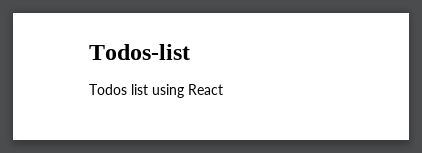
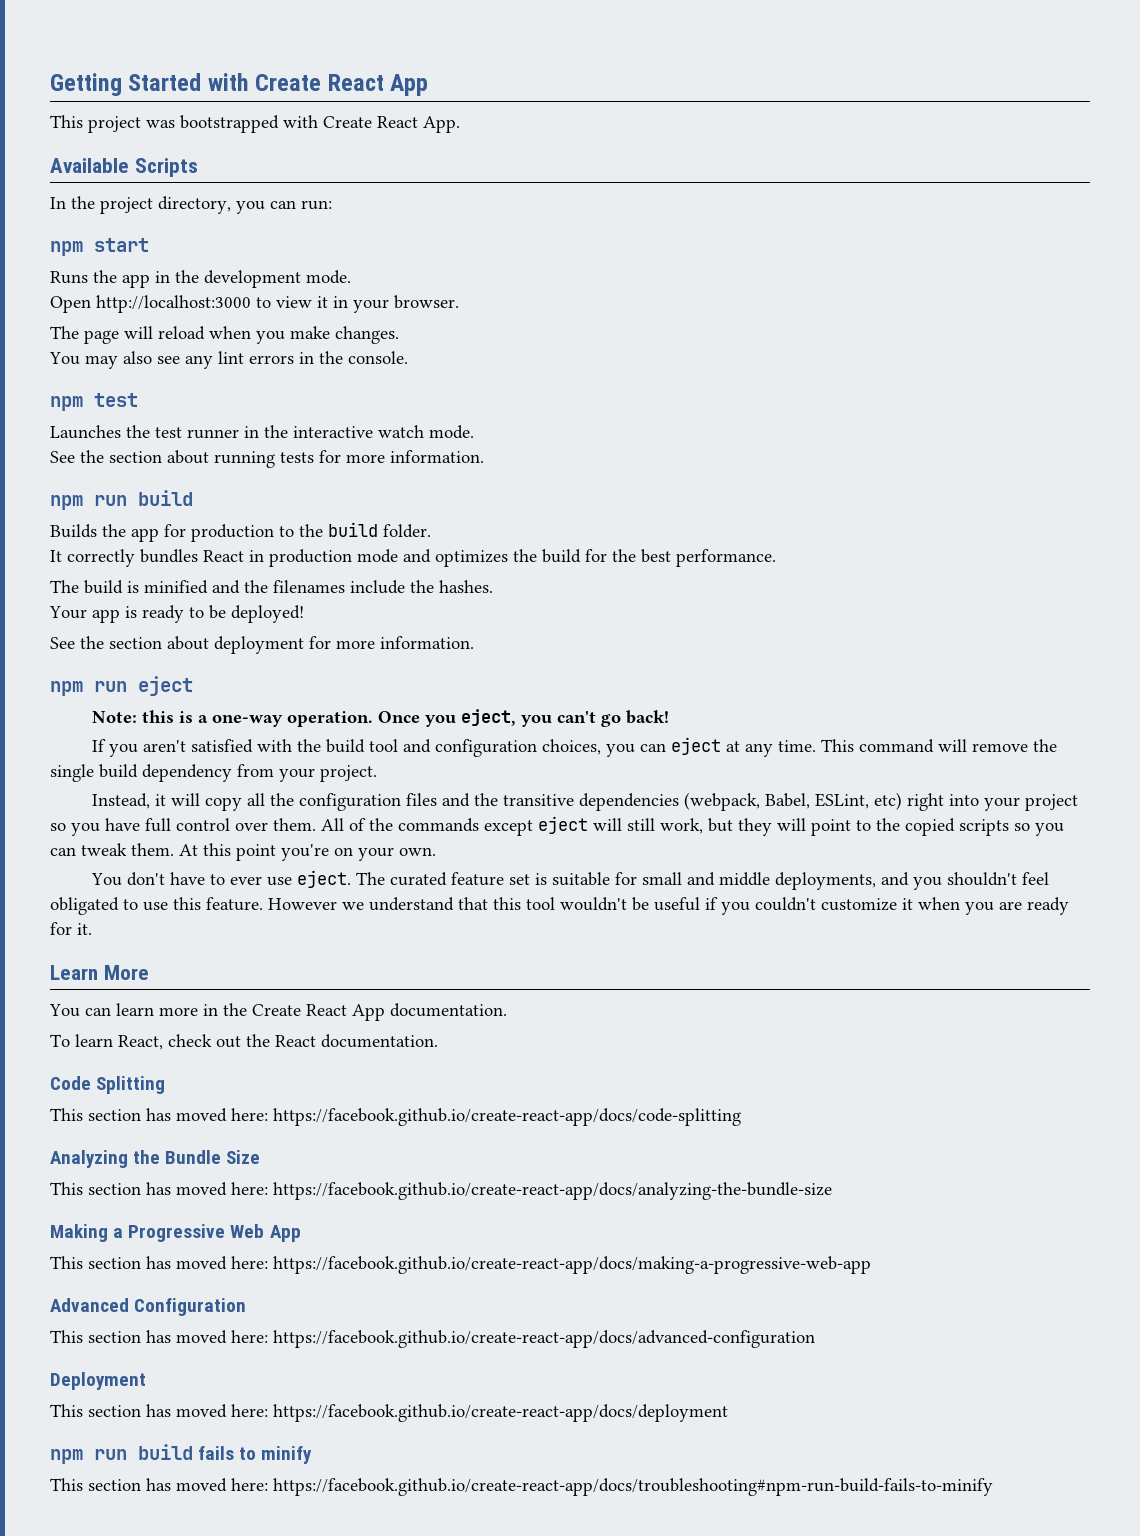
- Todos-list
- Todos list using React
+ Getting Started with Create React App
+ This project was bootstrapped with Create React App.
+ Available Scripts
+ In the project directory, you can run:
+ npm start
+ Runs the app in the development mode.
+ Open http://localhost:3000 to view it in your browser.
+ The page will reload when you make changes.
+ You may also see any lint errors in the console.
+ npm test
+ Launches the test runner in the interactive watch mode.
+ See the section about running tests for more information.
+ npm run build
+ Builds the app for production to the build folder.
+ It correctly bundles React in production mode and optimizes the build for the best performance.
+ The build is minified and the filenames include the hashes.
+ Your app is ready to be deployed!
+ See the section about deployment for more information.
+ npm run eject
+ Note: this is a one-way operation. Once you eject, you can't go back!
+ If you aren't satisfied with the build tool and configuration choices, you can eject at any time. This command will remove the single build dependency from your project.
+ Instead, it will copy all the configuration files and the transitive dependencies (webpack, Babel, ESLint, etc) right into your project so you have full control over them. All of the commands except eject will still work, but they will point to the copied scripts so you can tweak them. At this point you're on your own.
+ You don't have to ever use eject. The curated feature set is suitable for small and middle deployments, and you shouldn't feel obligated to use this feature. However we understand that this tool wouldn't be useful if you couldn't customize it when you are ready for it.
+ Learn More
+ You can learn more in the Create React App documentation.
+ To learn React, check out the React documentation.
+ Code Splitting
+ This section has moved here: https://facebook.github.io/create-react-app/docs/code-splitting
+ Analyzing the Bundle Size
+ This section has moved here: https://facebook.github.io/create-react-app/docs/analyzing-the-bundle-size
+ Making a Progressive Web App
+ This section has moved here: https://facebook.github.io/create-react-app/docs/making-a-progressive-web-app
+ Advanced Configuration
+ This section has moved here: https://facebook.github.io/create-react-app/docs/advanced-configuration
+ Deployment
+ This section has moved here: https://facebook.github.io/create-react-app/docs/deployment
+ npm run build fails to minify
+ This section has moved here: https://facebook.github.io/create-react-app/docs/troubleshooting#npm-run-build-fails-to-minify

